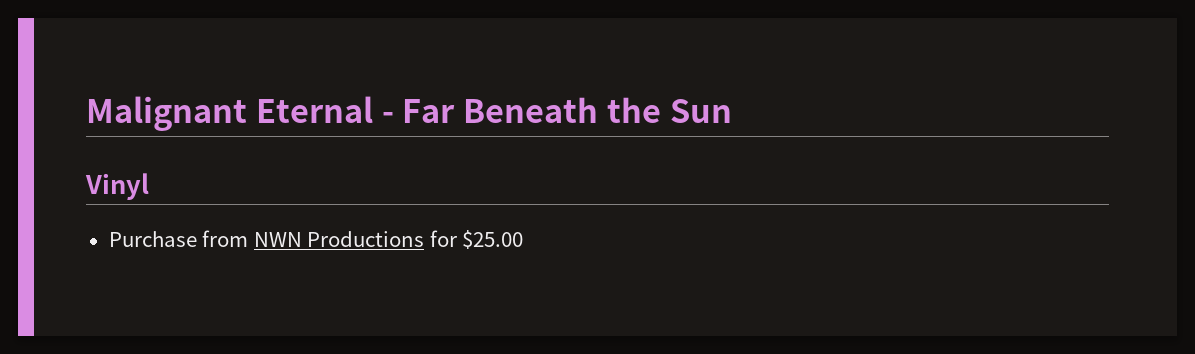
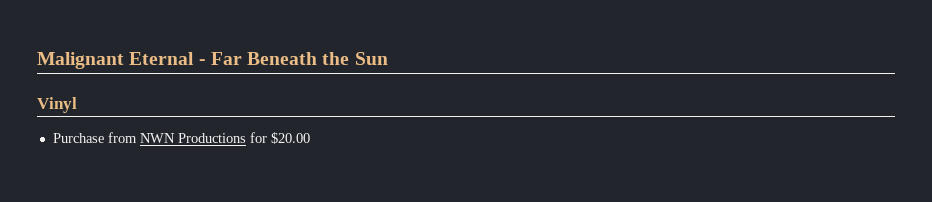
- Purchase from NWN Productions for $25.00
+ Purchase from NWN Productions for $20.00

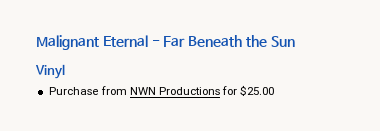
- Purchase from NWN Productions for $20.00
+ Purchase from NWN Productions for $25.00

